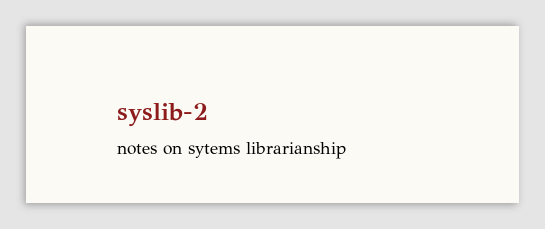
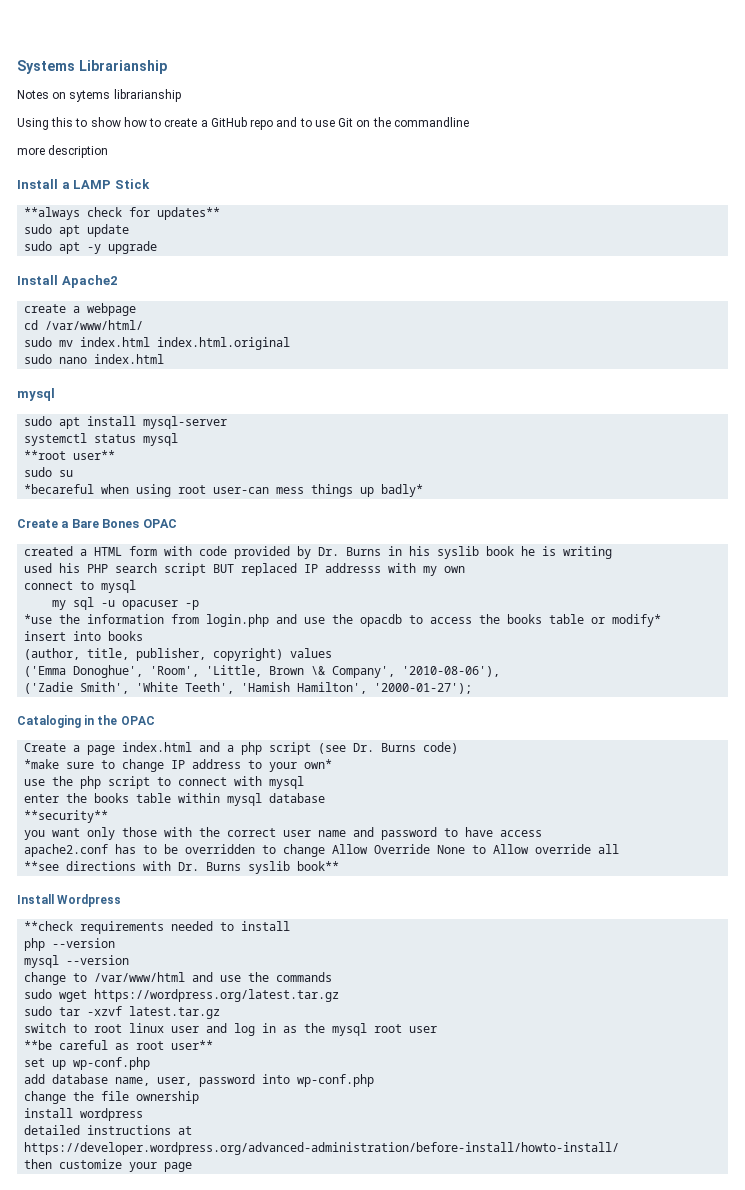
- syslib-2
- notes on sytems librarianship
+ Systems Librarianship
+ Notes on sytems librarianship
+ Using this to show how to create a GitHub repo and to use Git on the commandline
+ more description
+ Install a LAMP Stick
+ **always check for updates**
+ sudo apt update
+ sudo apt -y upgrade
+ Install Apache2
+ create a webpage
+ cd /var/www/html/
+ sudo mv index.html index.html.original
+ sudo nano index.html
+ mysql
+ sudo apt install mysql-server
+ systemctl status mysql
+ **root user**
+ sudo su
+ *becareful when using root user-can mess things up badly*
+ Create a Bare Bones OPAC
+ created a HTML form with code provided by Dr. Burns in his syslib book he is writing
+ used his PHP search script BUT replaced IP addresss with my own
+ connect to mysql
+ my sql -u opacuser -p
+ *use the information from login.php and use the opacdb to access the books table or modify*
+ insert into books
+ (author, title, publisher, copyright) values
+ ('Emma Donoghue', 'Room', 'Little, Brown \& Company', '2010-08-06'),
+ ('Zadie Smith', 'White Teeth', 'Hamish Hamilton', '2000-01-27');
+ Cataloging in the OPAC
+ Create a page index.html and a php script (see Dr. Burns code)
+ *make sure to change IP address to your own*
+ use the php script to connect with mysql
+ enter the books table within mysql database
+ **security**
+ you want only those with the correct user name and password to have access
+ apache2.conf has to be overridden to change Allow Override None to Allow override all
+ **see directions with Dr. Burns syslib book**
+ Install Wordpress
+ **check requirements needed to install
+ php --version
+ mysql --version
+ change to /var/www/html and use the commands
+ sudo wget https://wordpress.org/latest.tar.gz
+ sudo tar -xzvf latest.tar.gz
+ switch to root linux user and log in as the mysql root user
+ **be careful as root user**
+ set up wp-conf.php
+ add database name, user, password into wp-conf.php
+ change the file ownership
+ install wordpress
+ detailed instructions at https://developer.wordpress.org/advanced-administration/before-install/howto-install/
+ then customize your page

